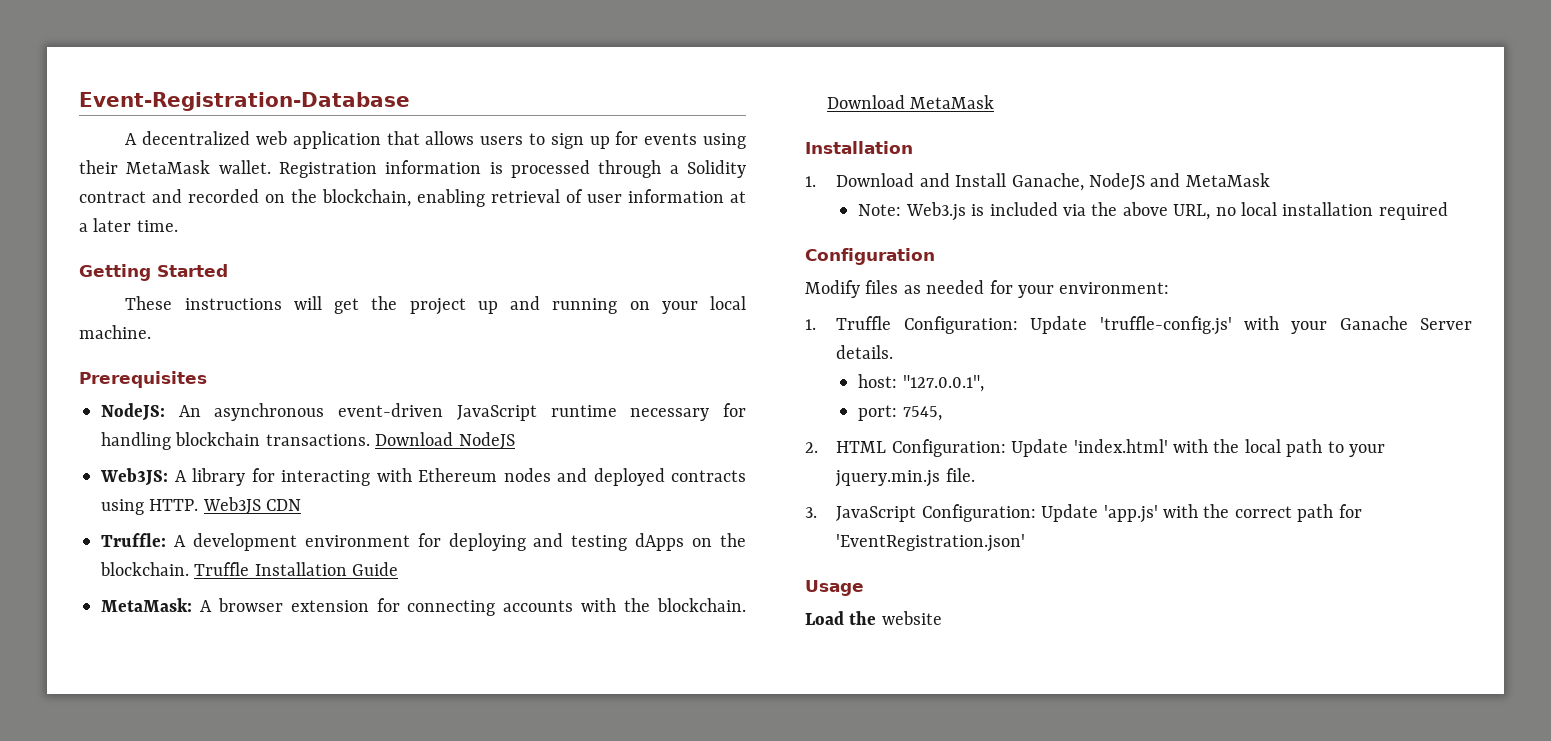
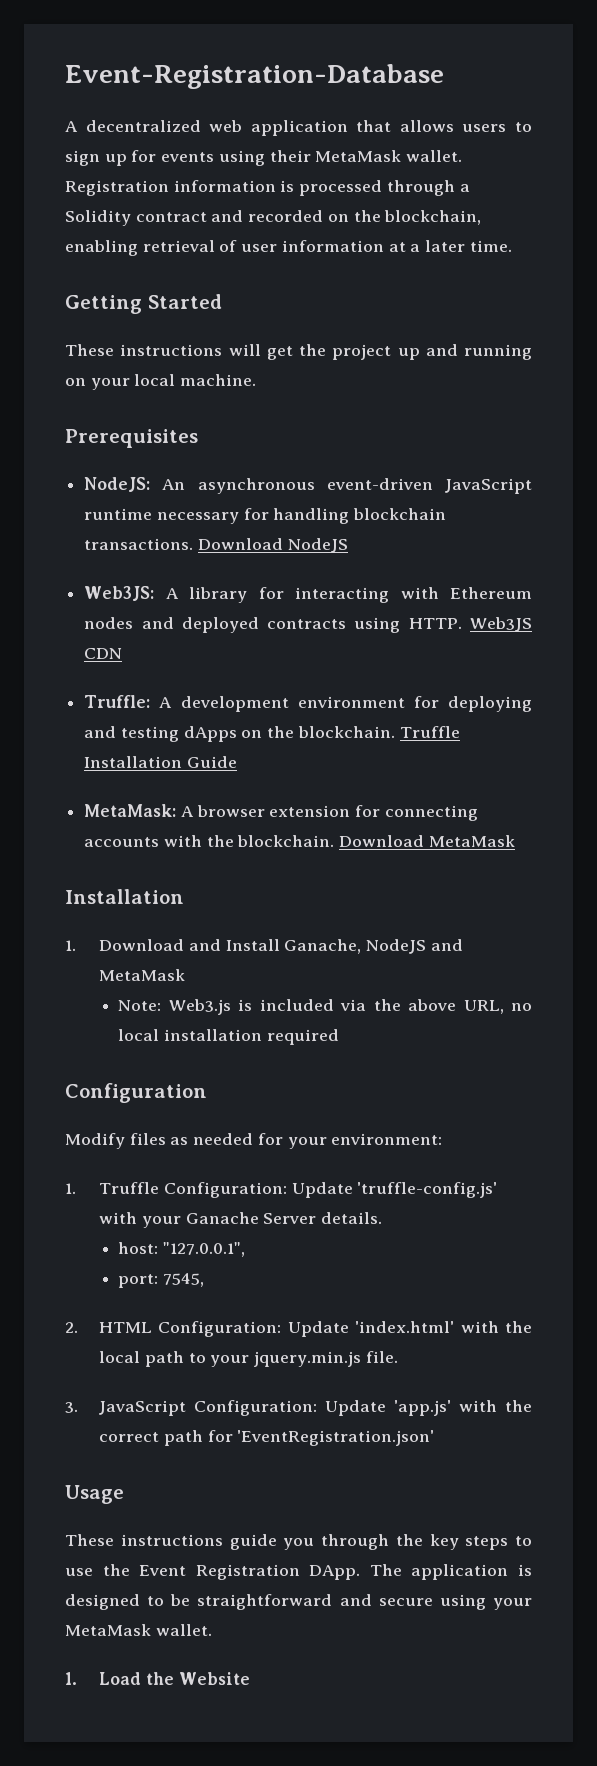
- Load the website
+ These instructions guide you through the key steps to use the Event Registration DApp. The application is designed to be straightforward and secure using your MetaMask wallet.
+ 1. Load the Website

